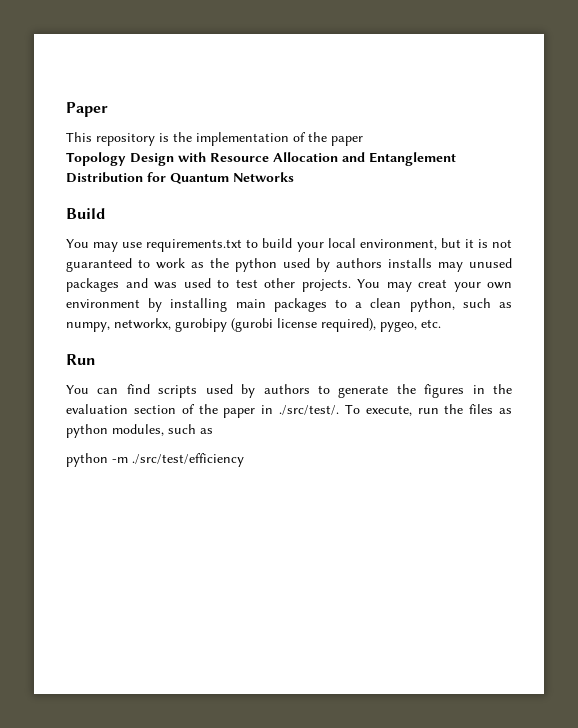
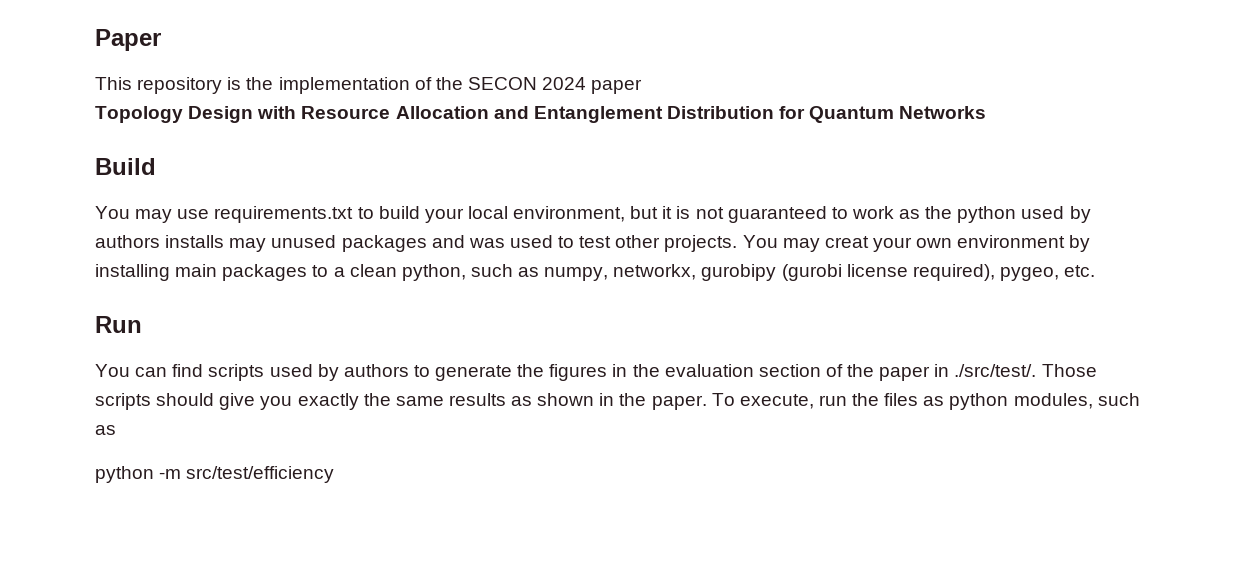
- This repository is the implementation of the paper
+ This repository is the implementation of the SECON 2024 paper
- You can find scripts used by authors to generate the figures in the evaluation section of the paper in ./src/test/. To execute, run the files as python modules, such as
+ You can find scripts used by authors to generate the figures in the evaluation section of the paper in ./src/test/. Those scripts should give you exactly the same results as shown in the paper. To execute, run the files as python modules, such as
- python -m ./src/test/efficiency
+ python -m src/test/efficiency

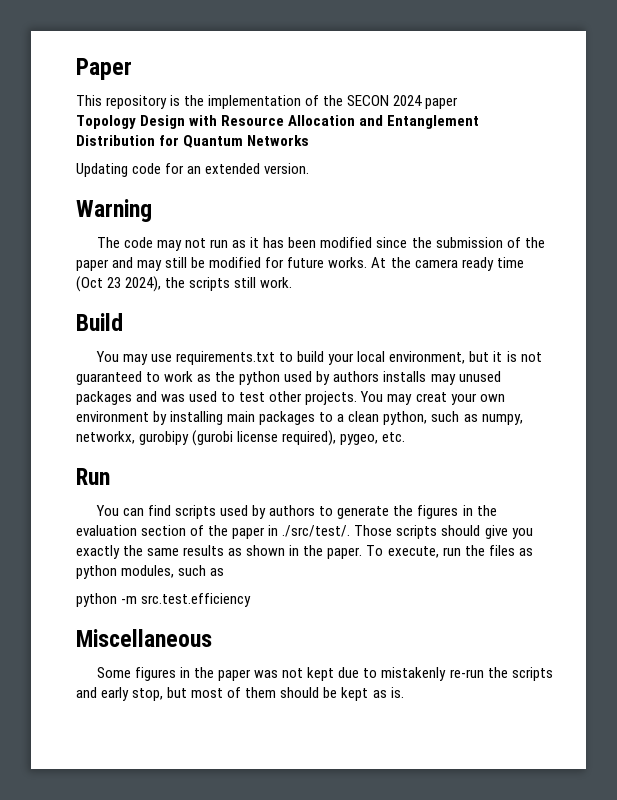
+ Updating code for an extended version.
+ Warning
+ The code may not run as it has been modified since the submission of the paper and may still be modified for future works. At the camera ready time (Oct 23 2024), the scripts still work.
- python -m src/test/efficiency
+ python -m src.test.efficiency
+ Miscellaneous
+ Some figures in the paper was not kept due to mistakenly re-run the scripts and early stop, but most of them should be kept as is.

